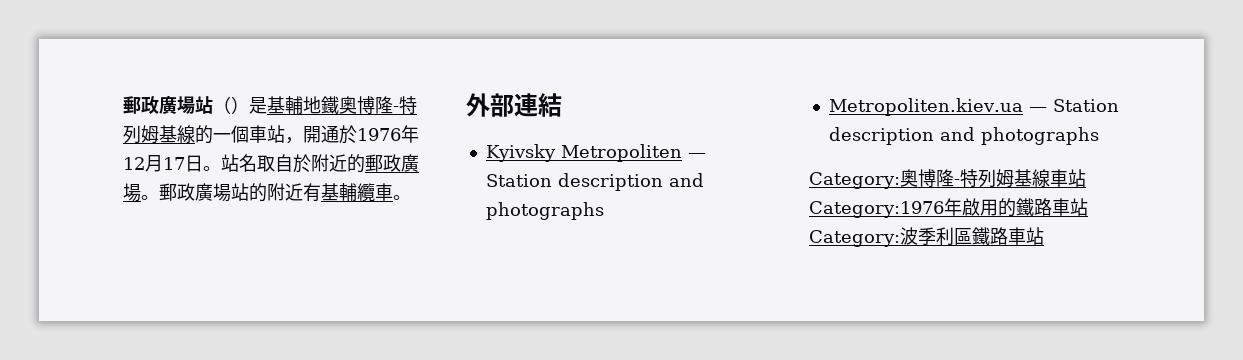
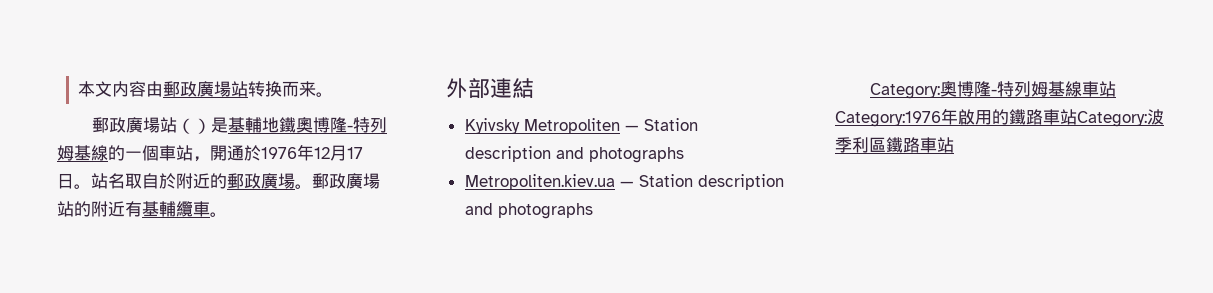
+ 本文内容由郵政廣場站转换而来。

